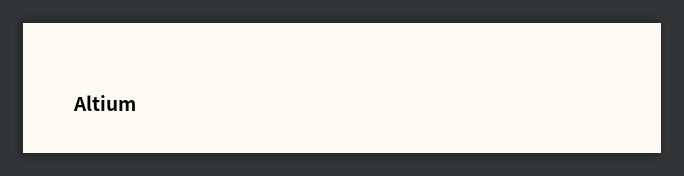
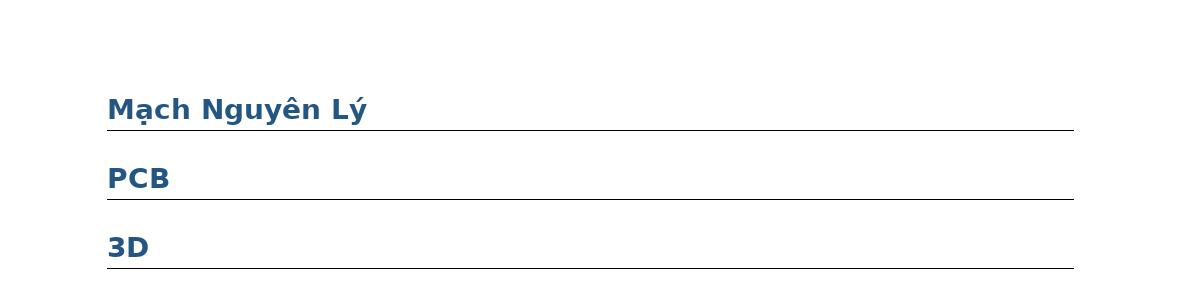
- Altium
+ Mạch Nguyên Lý
+ PCB
+ 3D

